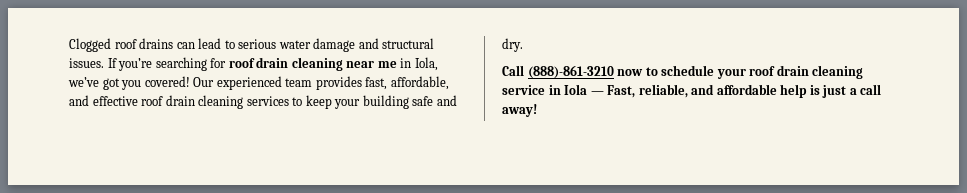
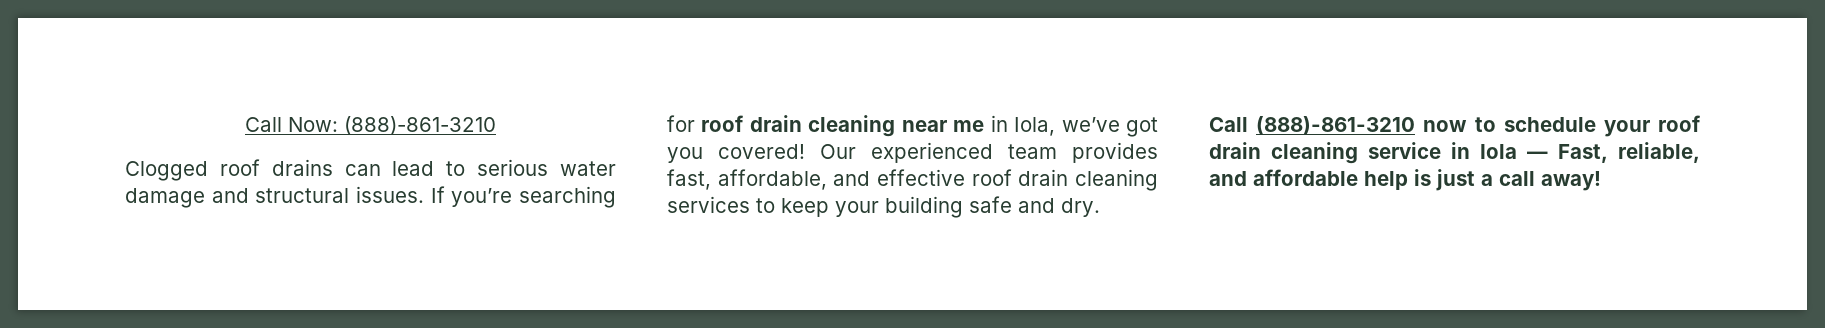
+ Call Now: (888)-861-3210

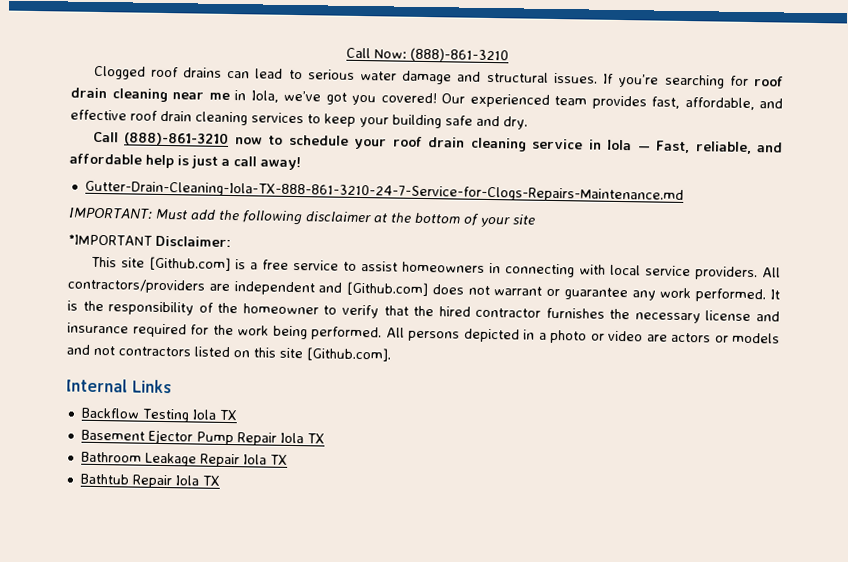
+ Gutter-Drain-Cleaning-Iola-TX-888-861-3210-24-7-Service-for-Clogs-Repairs-Maintenance.md
+ IMPORTANT: Must add the following disclaimer at the bottom of your site
+ *IMPORTANT Disclaimer:
+ This site [Github.com] is a free service to assist homeowners in connecting with local service providers. All contractors/providers are independent and [Github.com] does not warrant or guarantee any work performed. It is the responsibility of the homeowner to verify that the hired contractor furnishes the necessary license and insurance required for the work being performed. All persons depicted in a photo or video are actors or models and not contractors listed on this site [Github.com].
+ Internal Links
+ Backflow Testing Iola TX
+ Basement Ejector Pump Repair Iola TX
+ Bathroom Leakage Repair Iola TX
+ Bathtub Repair Iola TX

